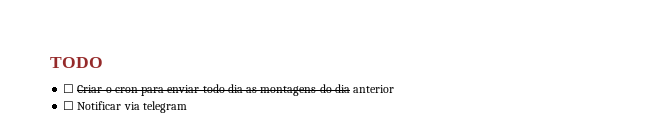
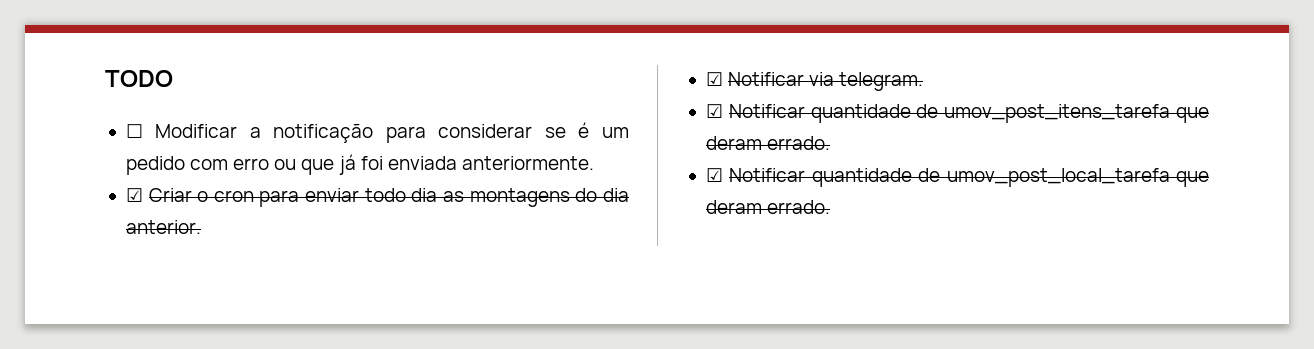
- ☐ Criar o cron para enviar todo dia as montagens do dia anterior
- ☐ Notificar via telegram
+ ☐ Modificar a notificação para considerar se é um pedido com erro ou que já foi enviada anteriormente.
+ ☑ Criar o cron para enviar todo dia as montagens do dia anterior.
+ ☑ Notificar via telegram.
+ ☑ Notificar quantidade de umov_post_itens_tarefa que deram errado.
+ ☑ Notificar quantidade de umov_post_local_tarefa que deram errado.

